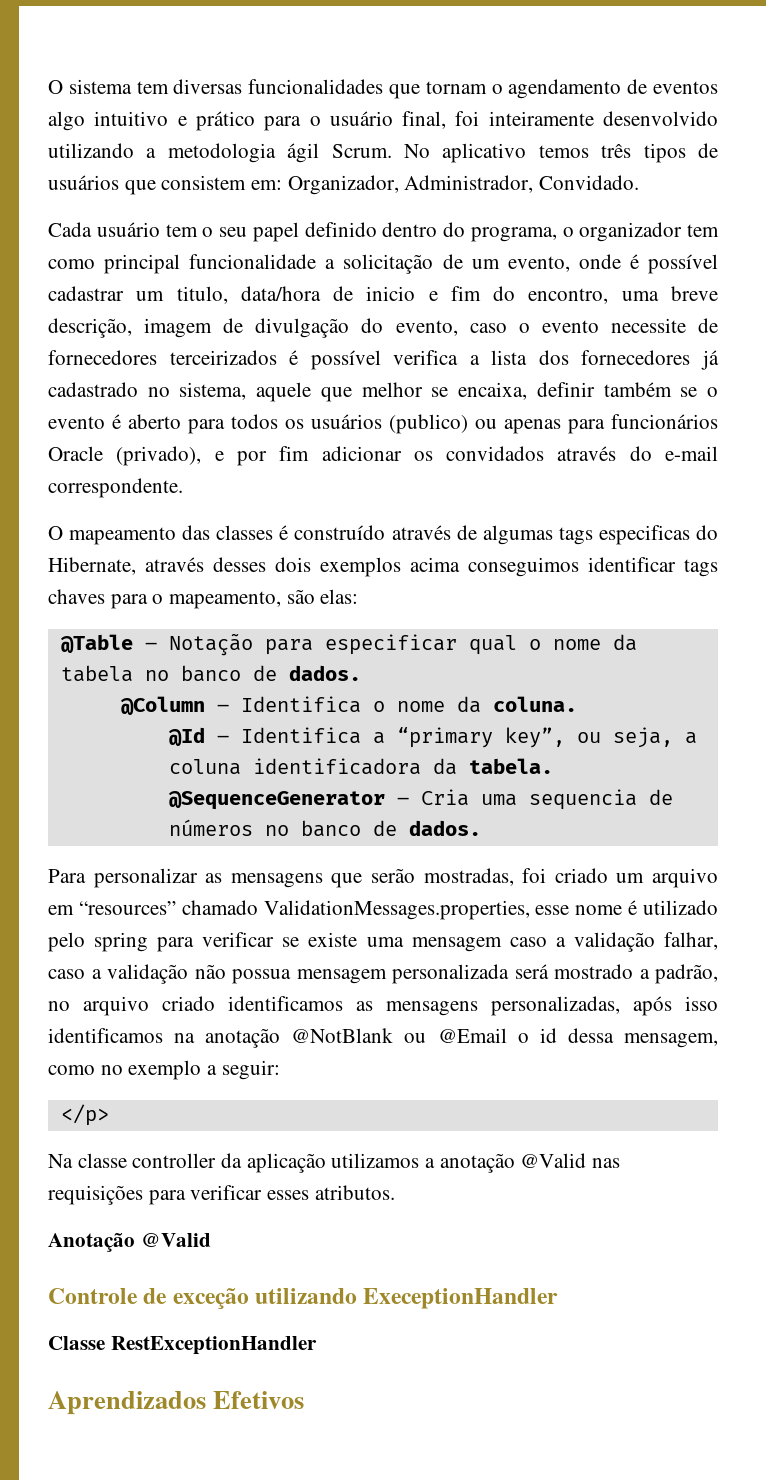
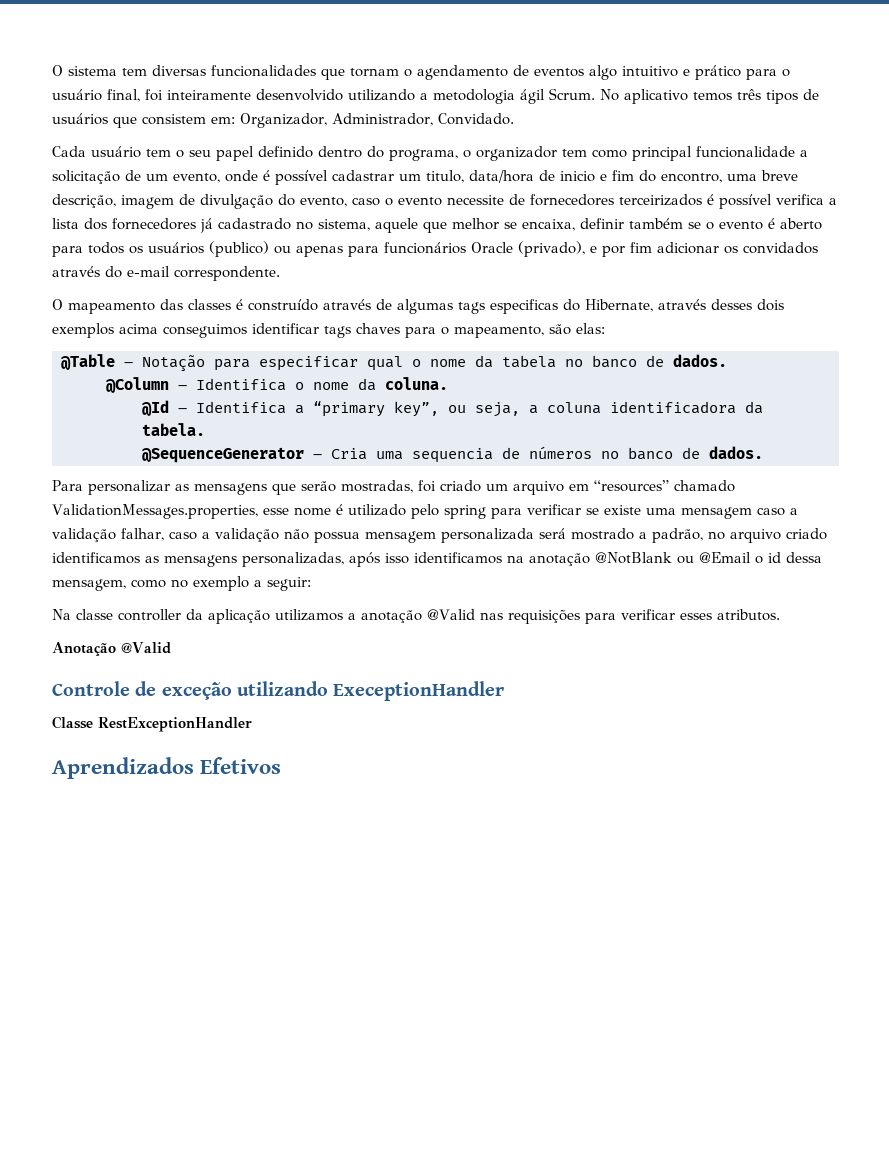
- </p>

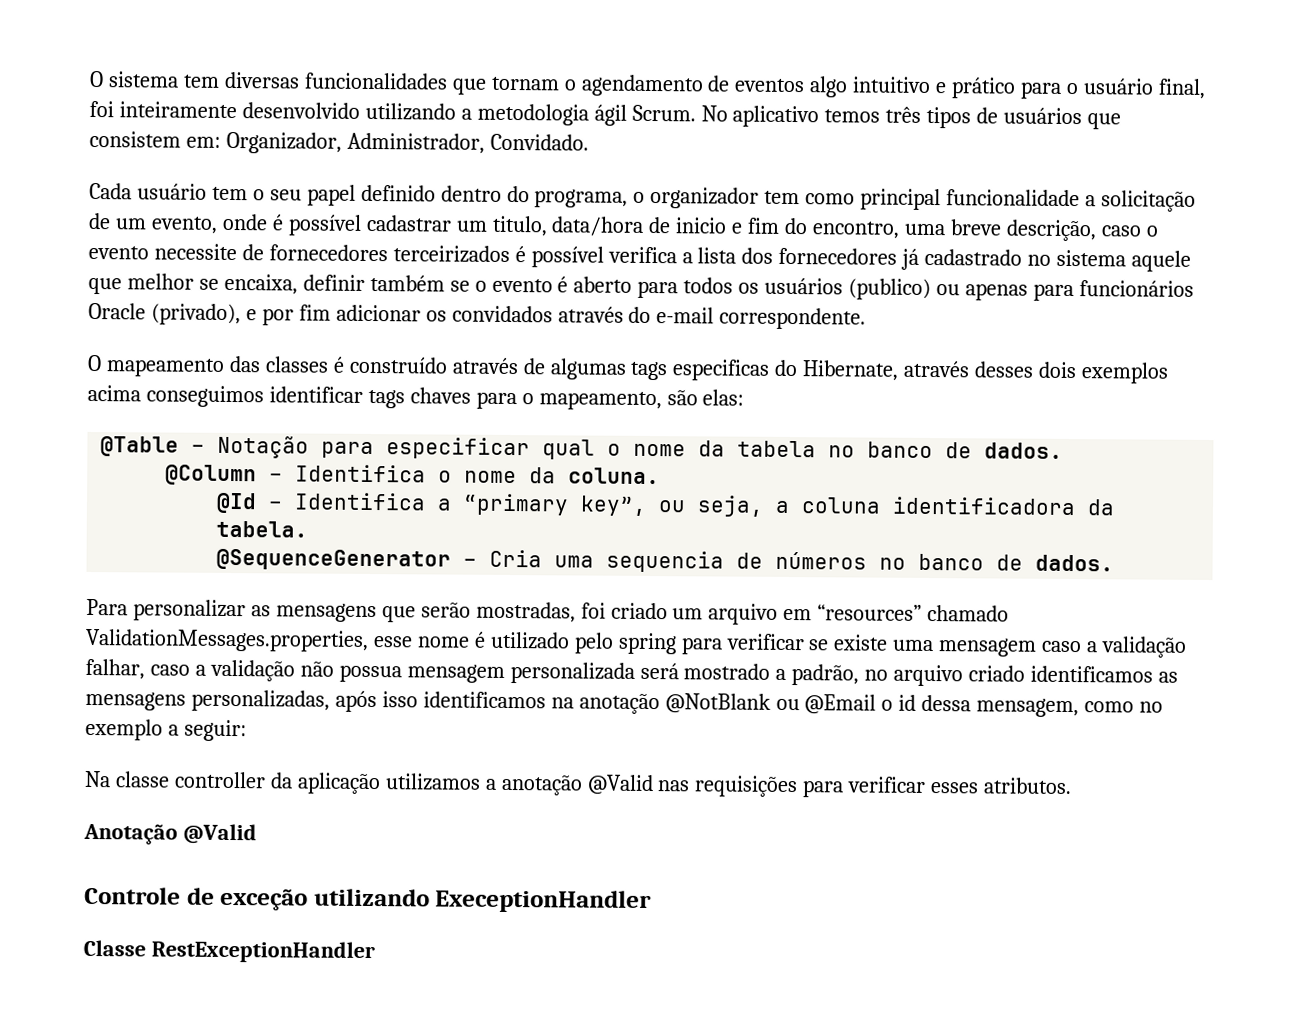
- Cada usuário tem o seu papel definido dentro do programa, o organizador tem como principal funcionalidade a solicitação de um evento, onde é possível cadastrar um titulo, data/hora de inicio e fim do encontro, uma breve descrição, imagem de divulgação do evento, caso o evento necessite de fornecedores terceirizados é possível verifica a lista dos fornecedores já cadastrado no sistema, aquele que melhor se encaixa, definir também se o evento é aberto para todos os usuários (publico) ou apenas para funcionários Oracle (privado), e por fim adicionar os convidados através do e-mail correspondente.
+ Cada usuário tem o seu papel definido dentro do programa, o organizador tem como principal funcionalidade a solicitação de um evento, onde é possível cadastrar um titulo, data/hora de inicio e fim do encontro, uma breve descrição, caso o evento necessite de fornecedores terceirizados é possível verifica a lista dos fornecedores já cadastrado no sistema aquele que melhor se encaixa, definir também se o evento é aberto para todos os usuários (publico) ou apenas para funcionários Oracle (privado), e por fim adicionar os convidados através do e-mail correspondente.
- Aprendizados Efetivos

